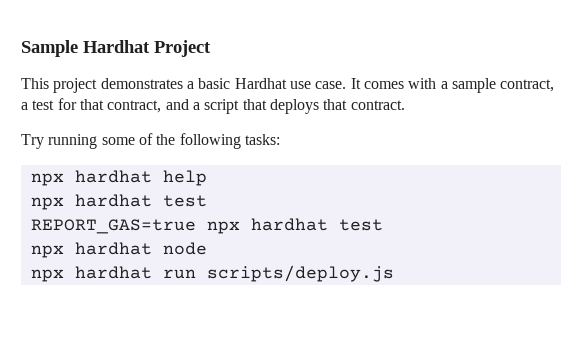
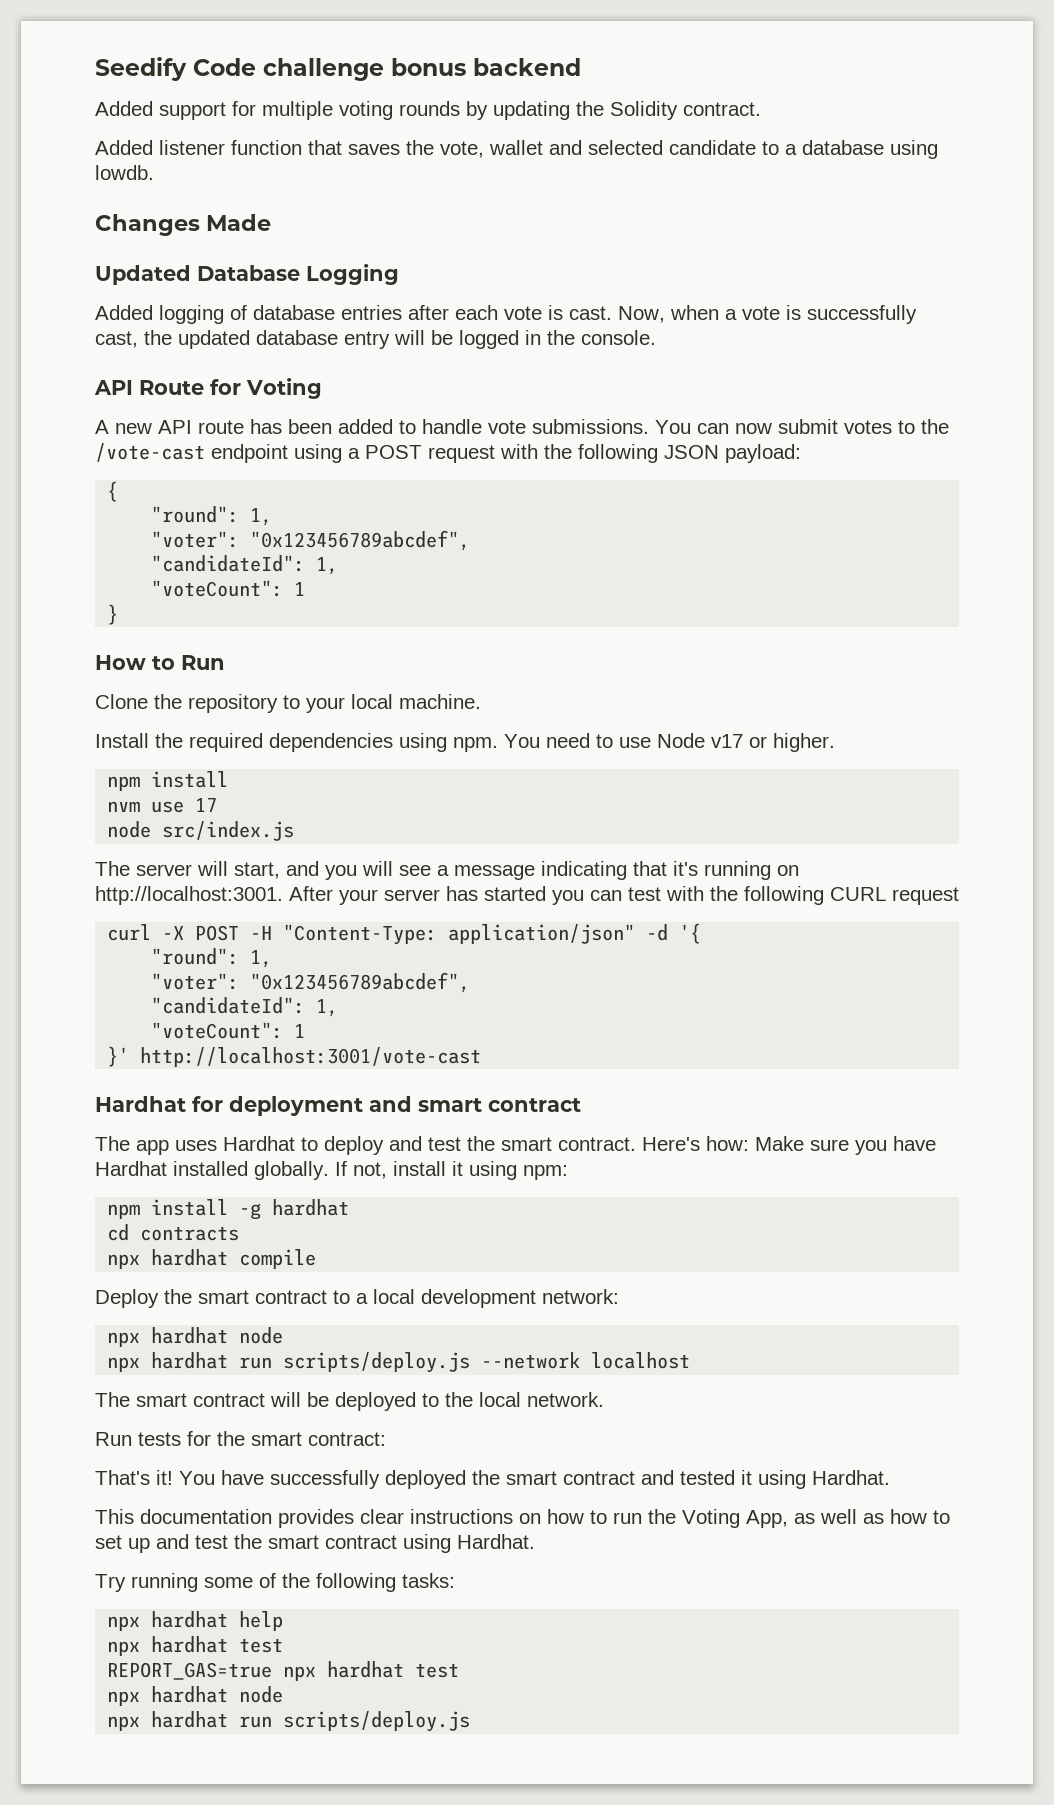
- Sample Hardhat Project
- This project demonstrates a basic Hardhat use case. It comes with a sample contract, a test for that contract, and a script that deploys that contract.
+ Seedify Code challenge bonus backend
+ Added support for multiple voting rounds by updating the Solidity contract.
+ Added listener function that saves the vote, wallet and selected candidate to a database using lowdb.
+ Changes Made
+ Updated Database Logging
+ Added logging of database entries after each vote is cast. Now, when a vote is successfully cast, the updated database entry will be logged in the console.
+ API Route for Voting
+ A new API route has been added to handle vote submissions. You can now submit votes to the /vote-cast endpoint using a POST request with the following JSON payload:
+ {
+ "round": 1,
+ "voter": "0x123456789abcdef",
+ "candidateId": 1,
+ "voteCount": 1
+ }
+ How to Run
+ Clone the repository to your local machine.
+ Install the required dependencies using npm. You need to use Node v17 or higher.
+ npm install
+ nvm use 17
+ node src/index.js
+ The server will start, and you will see a message indicating that it's running on http://localhost:3001. After your server has started you can test with the following CURL request
+ curl -X POST -H "Content-Type: application/json" -d '{
+ "round": 1,
+ "voter": "0x123456789abcdef",
+ "candidateId": 1,
+ "voteCount": 1
+ }' http://localhost:3001/vote-cast
+ Hardhat for deployment and smart contract
+ The app uses Hardhat to deploy and test the smart contract. Here's how: Make sure you have Hardhat installed globally. If not, install it using npm:
+ npm install -g hardhat
+ cd contracts
+ npx hardhat compile
+ Deploy the smart contract to a local development network:
+ npx hardhat node
+ npx hardhat run scripts/deploy.js --network localhost
+ The smart contract will be deployed to the local network.
+ Run tests for the smart contract:
+ That's it! You have successfully deployed the smart contract and tested it using Hardhat.
+ This documentation provides clear instructions on how to run the Voting App, as well as how to set up and test the smart contract using Hardhat.

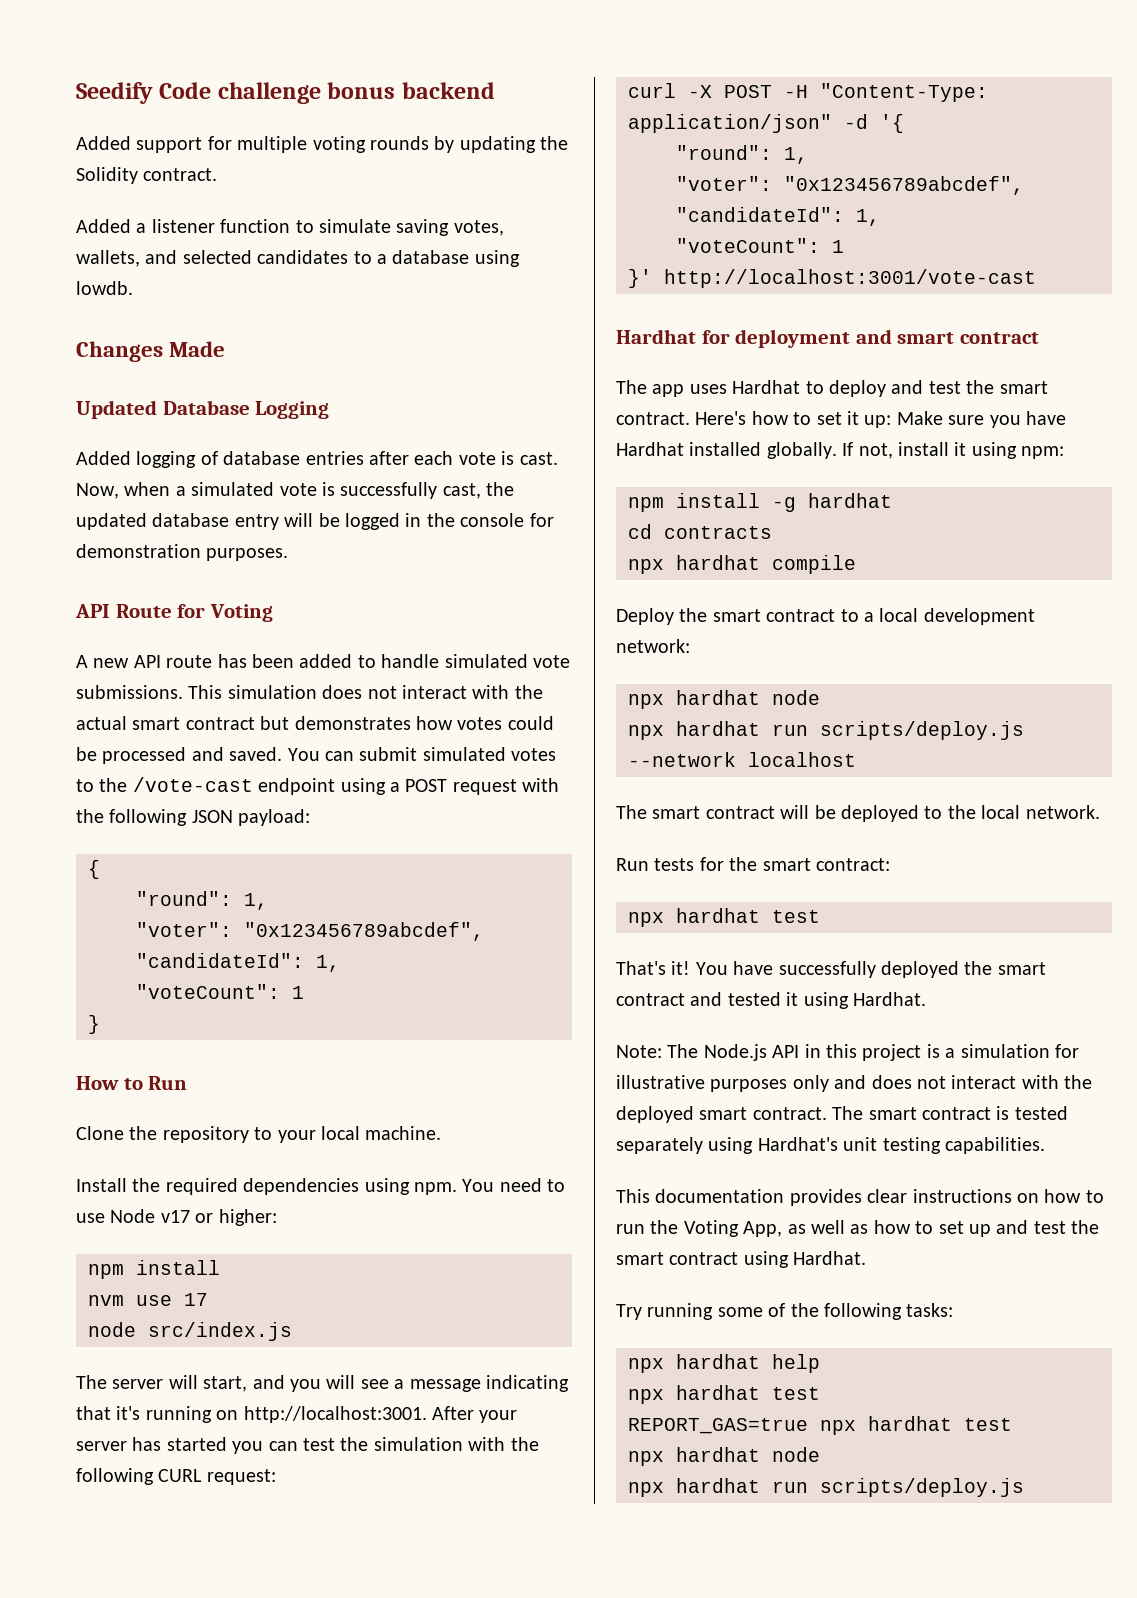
- Added listener function that saves the vote, wallet and selected candidate to a database using lowdb.
+ Added a listener function to simulate saving votes, wallets, and selected candidates to a database using lowdb.
- Now, when a vote is successfully cast, the updated database entry will be logged in the console.
+ Now, when a simulated vote is successfully cast, the updated database entry will be logged in the console for demonstration purposes.
- A new API route has been added to handle vote submissions.
+ A new API route has been added to handle simulated vote submissions.
- You can now submit votes to the /vote-cast endpoint using a POST request with the following JSON payload:
+ This simulation does not interact with the actual smart contract but demonstrates how votes could be processed and saved. You can submit simulated votes to the /vote-cast endpoint using a POST request with the following JSON payload:
- You need to use Node v17 or higher.
+ You need to use Node v17 or higher:
- After your server has started you can test with the following CURL request
+ After your server has started you can test the simulation with the following CURL request:
- Here's how: Make sure you have Hardhat installed globally.
+ Here's how to set it up: Make sure you have Hardhat installed globally.
  Run tests for the smart contract:
+ npx hardhat test
+ Note: The Node.js API in this project is a simulation for illustrative purposes only and does not interact with the deployed smart contract. The smart contract is tested separately using Hardhat's unit testing capabilities.

